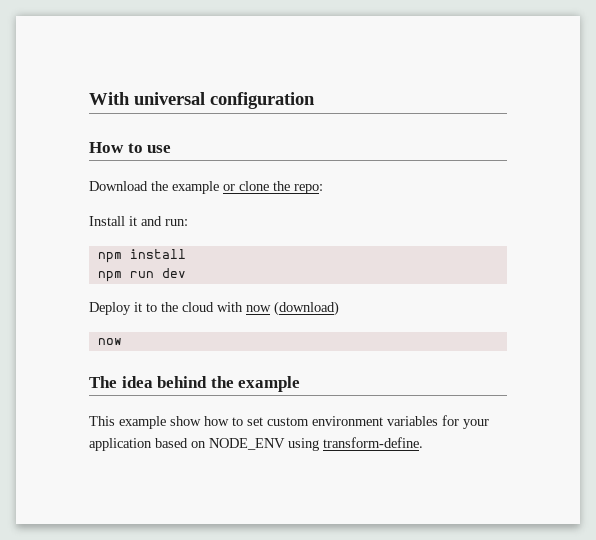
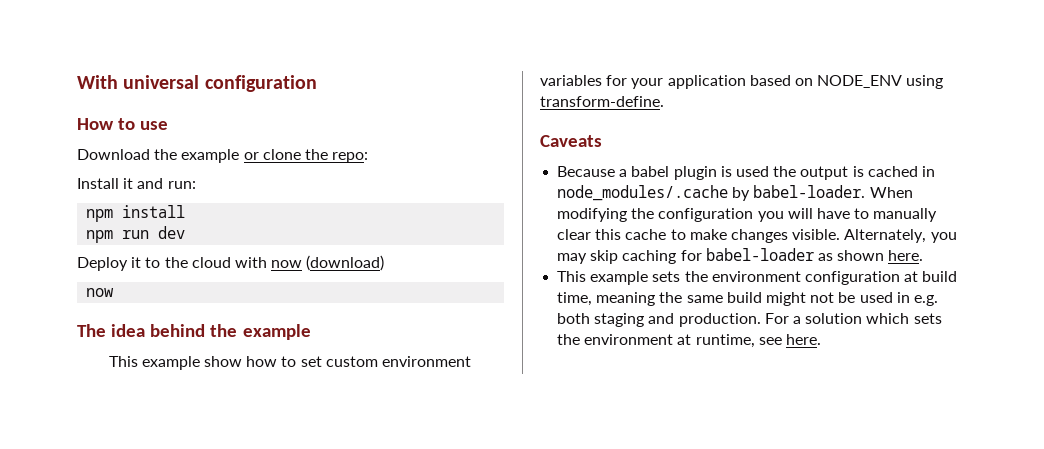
+ Caveats
+ Because a babel plugin is used the output is cached in node_modules/.cache by babel-loader. When modifying the configuration you will have to manually clear this cache to make changes visible. Alternately, you may skip caching for babel-loader as shown here.
+ This example sets the environment configuration at build time, meaning the same build might not be used in e.g. both staging and production. For a solution which sets the environment at runtime, see here.

